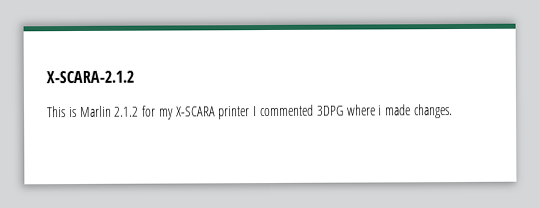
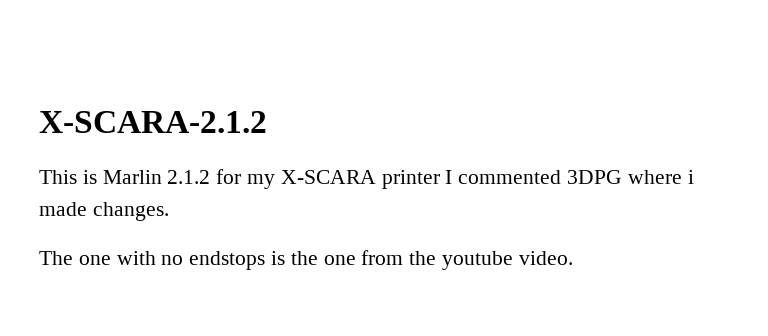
+ The one with no endstops is the one from the youtube video.

